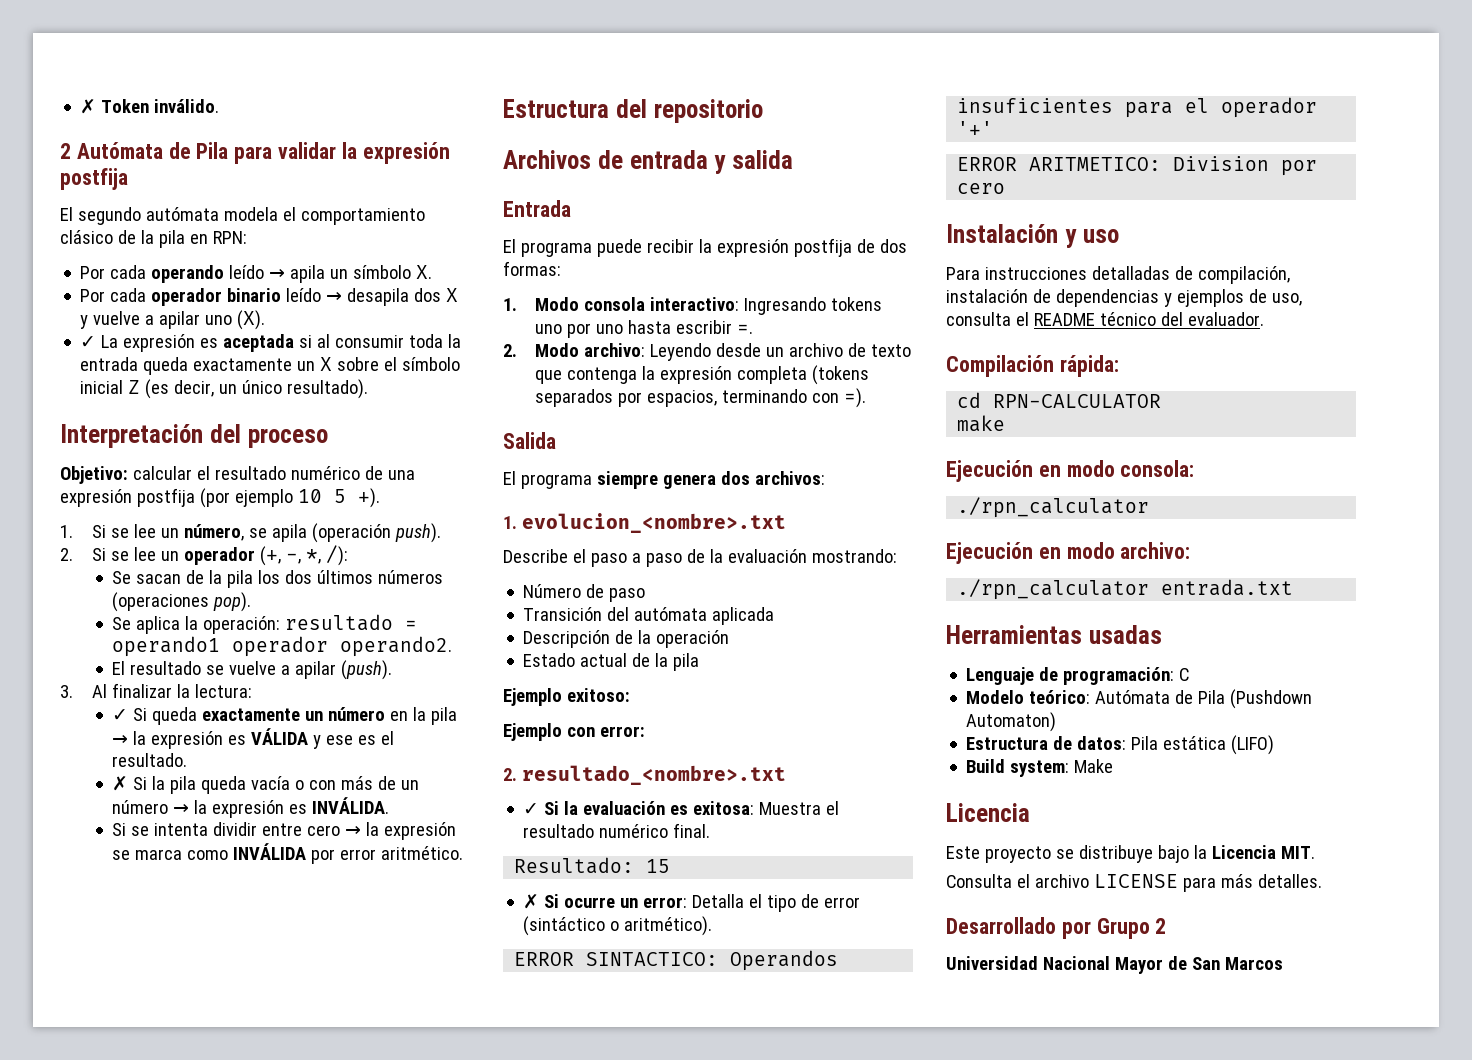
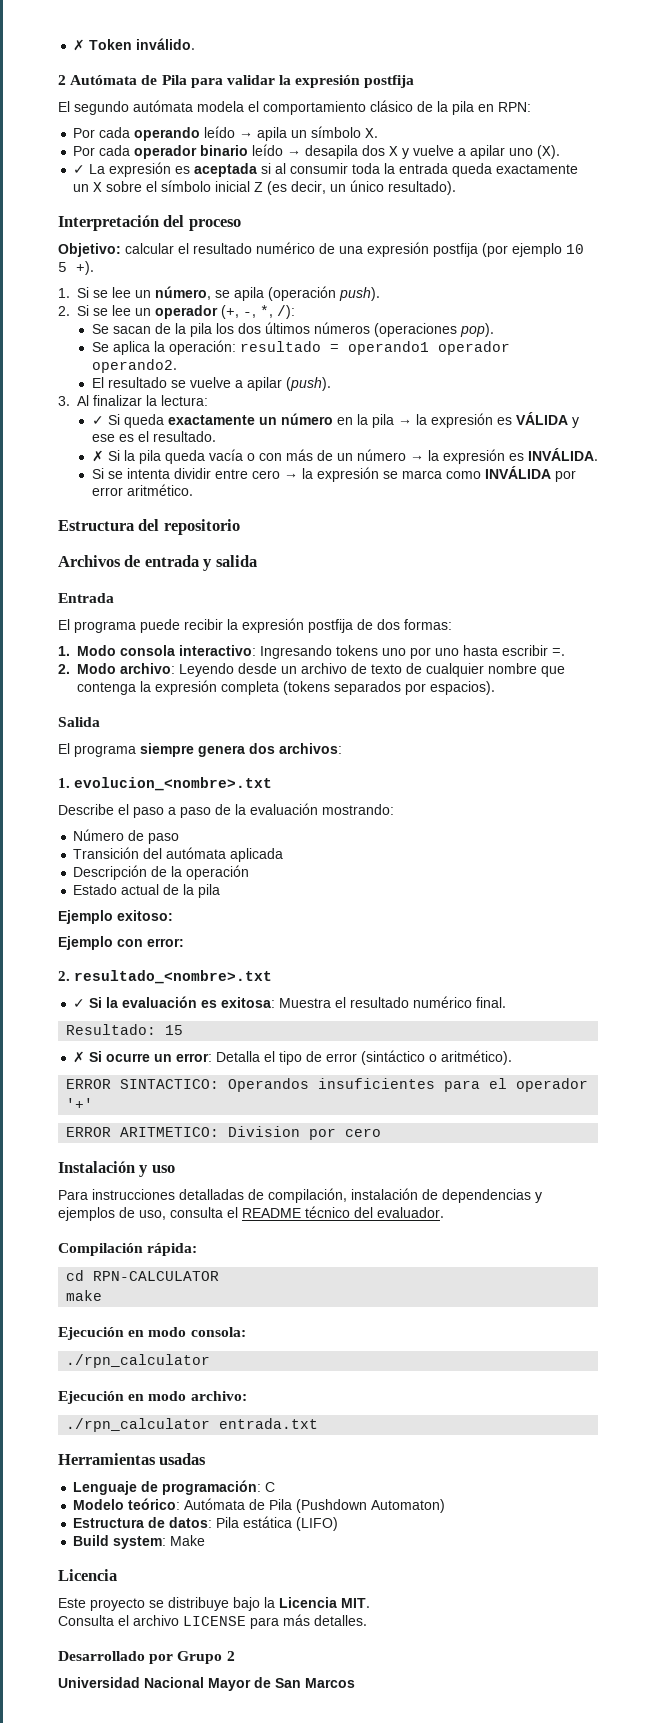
- 2. Modo archivo: Leyendo desde un archivo de texto que contenga la expresión completa (tokens separados por espacios, terminando con =).
+ 2. Modo archivo: Leyendo desde un archivo de texto de cualquier nombre que contenga la expresión completa (tokens separados por espacios).

